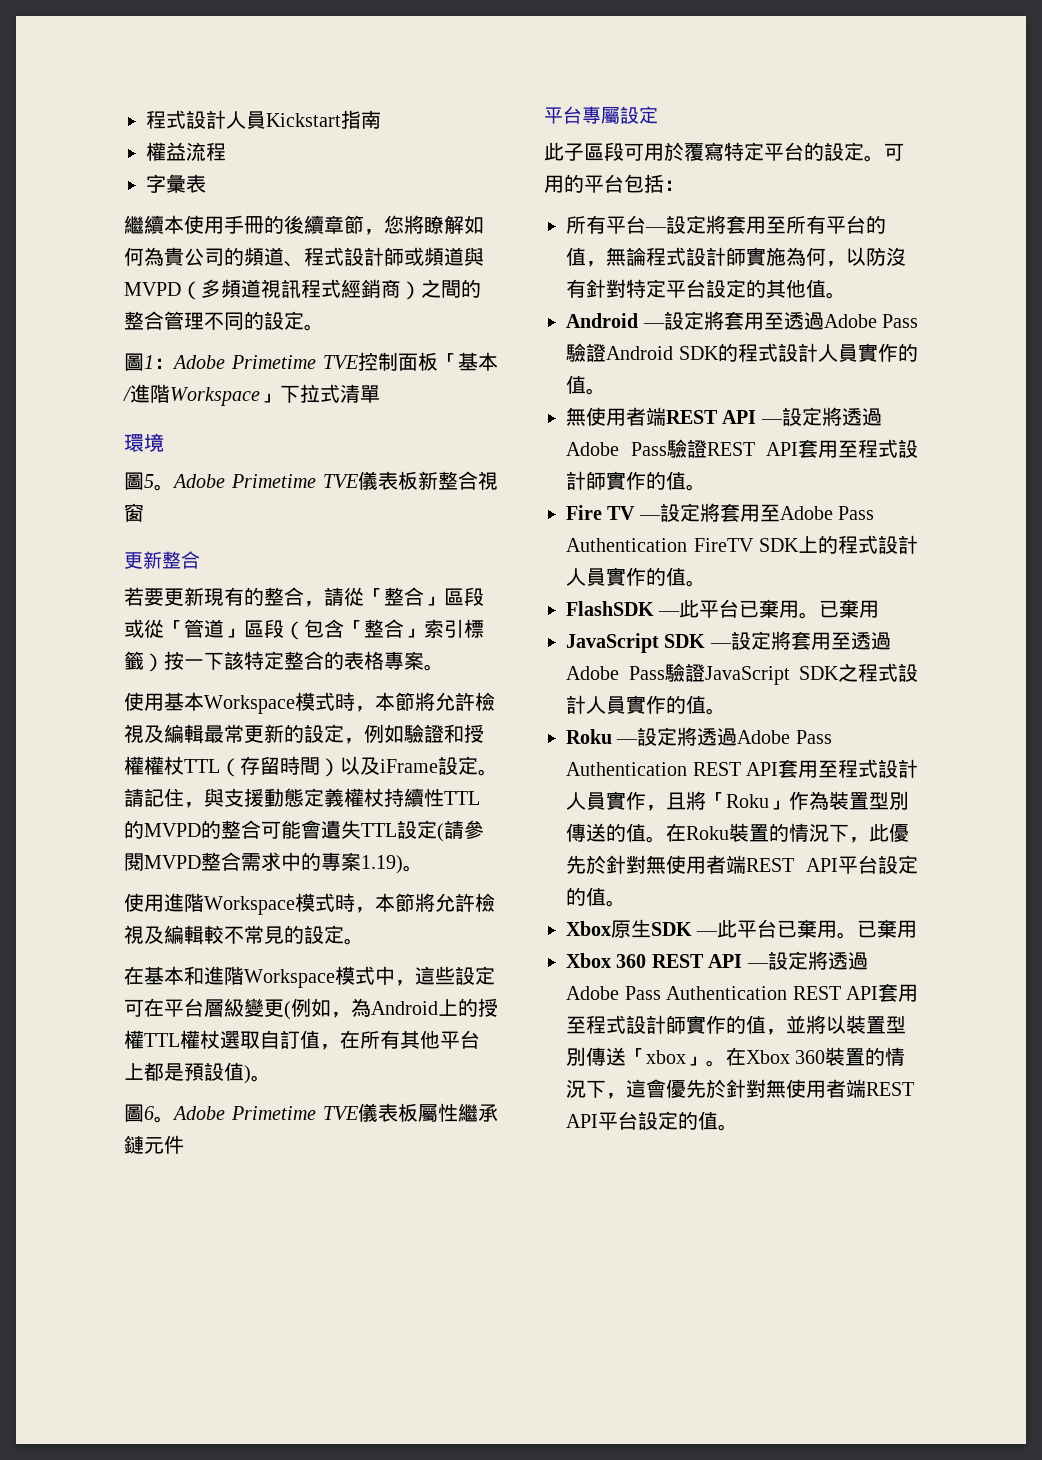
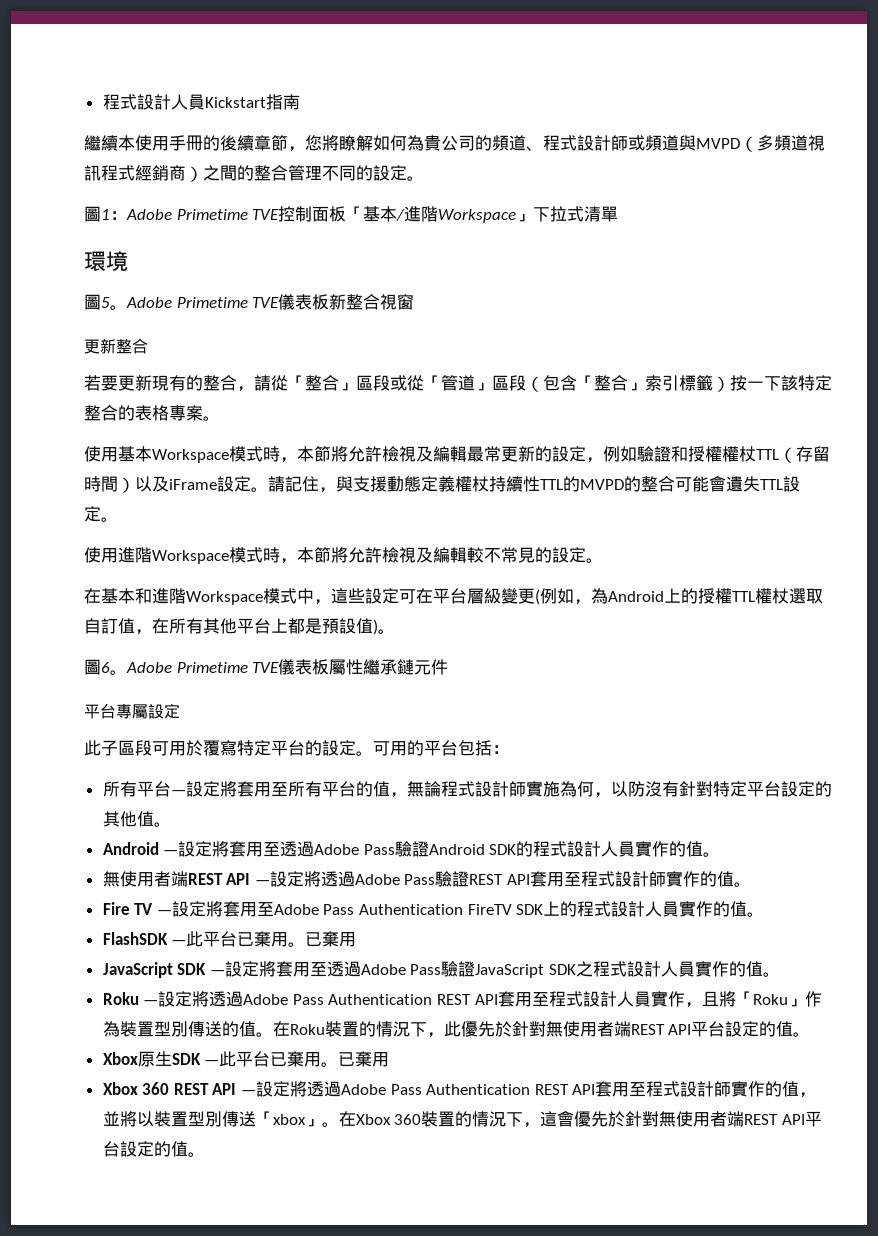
- 權益流程
- 字彙表
- 請記住，與支援動態定義權杖持續性TTL的MVPD的整合可能會遺失TTL設定(請參閱MVPD整合需求中的專案1.19)。
+ 請記住，與支援動態定義權杖持續性TTL的MVPD的整合可能會遺失TTL設定。

